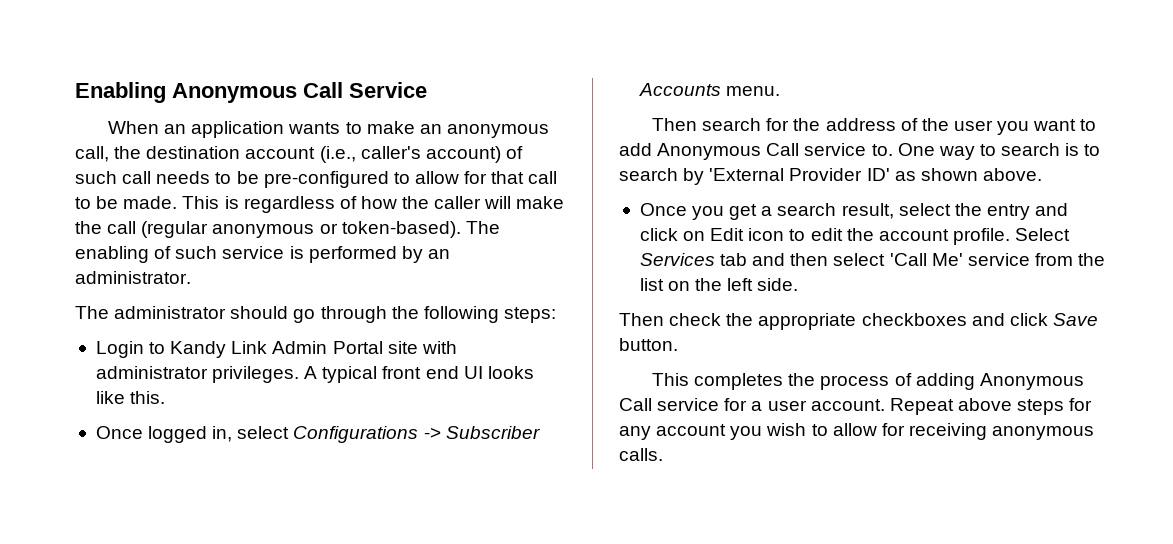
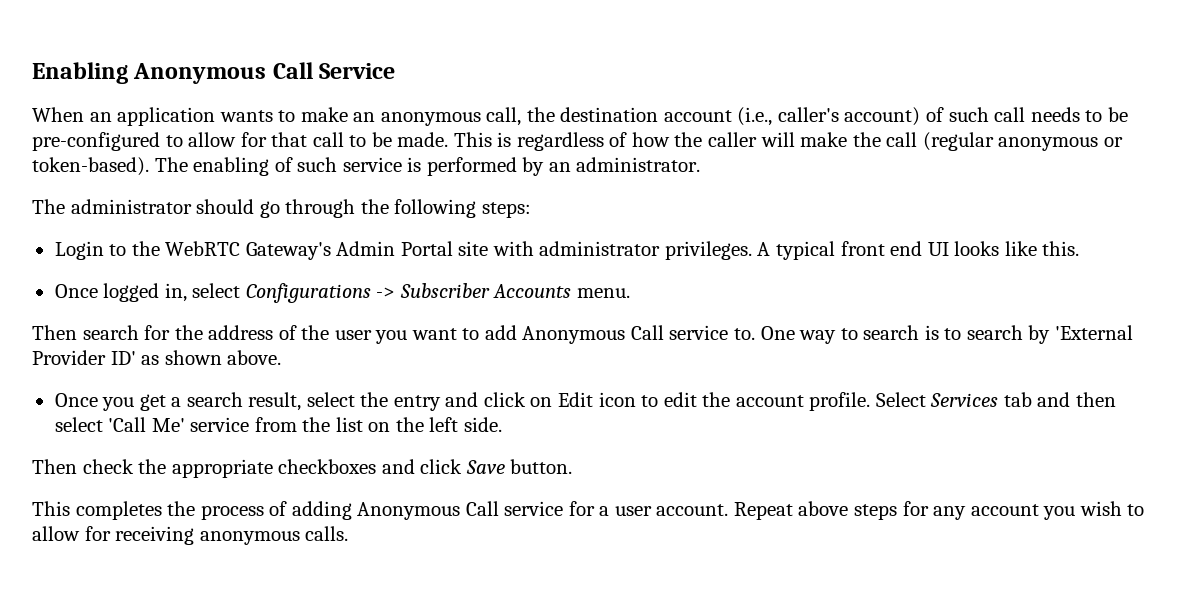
- Login to Kandy Link Admin Portal site with administrator privileges.
+ Login to the WebRTC Gateway's Admin Portal site with administrator privileges.

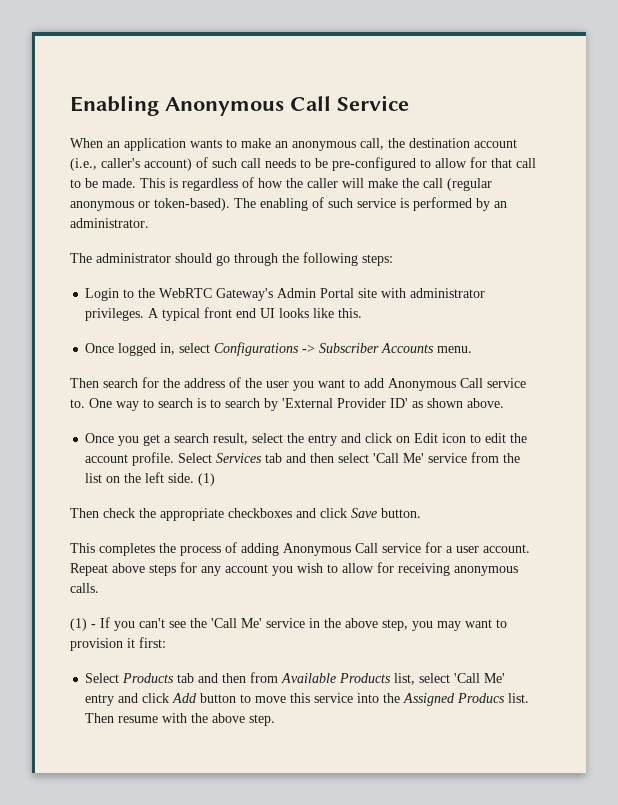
- Select Services tab and then select 'Call Me' service from the list on the left side.
+ Select Services tab and then select 'Call Me' service from the list on the left side. (1)
+ (1) - If you can't see the 'Call Me' service in the above step, you may want to provision it first:
+ Select Products tab and then from Available Products list, select 'Call Me' entry and click Add button to move this service into the Assigned Producs list. Then resume with the above step.

